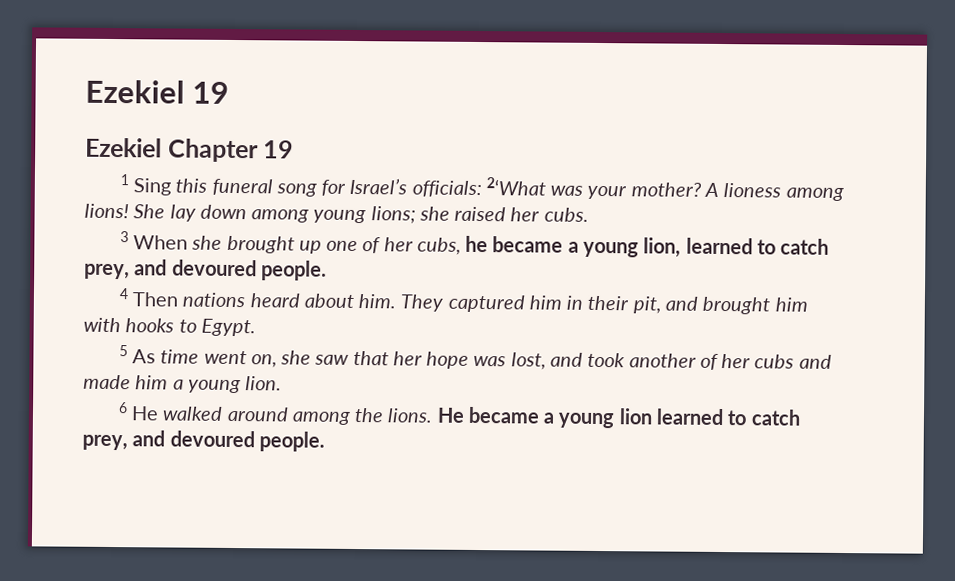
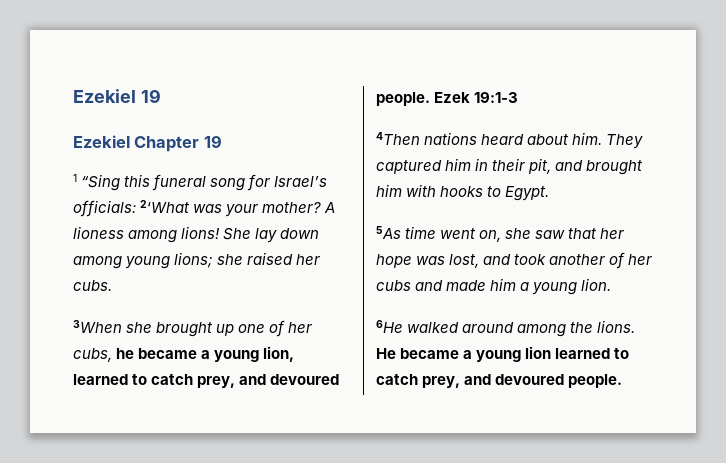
- 1 Sing this funeral song for Israel’s officials: 2‘What was your mother?
+ 1 “Sing this funeral song for Israel’s officials: 2‘What was your mother?
- 3 When she brought up one of her cubs, he became a young lion, learned to catch prey, and devoured people.
- 4 Then nations heard about him.
+ 3When she brought up one of her cubs, he became a young lion, learned to catch prey, and devoured people. Ezek 19:1-3
+ 4Then nations heard about him.
- 5 As time went on, she saw that her hope was lost, and took another of her cubs and made him a young lion.
+ 5As time went on, she saw that her hope was lost, and took another of her cubs and made him a young lion.
- 6 He walked around among the lions.
+ 6He walked around among the lions.

